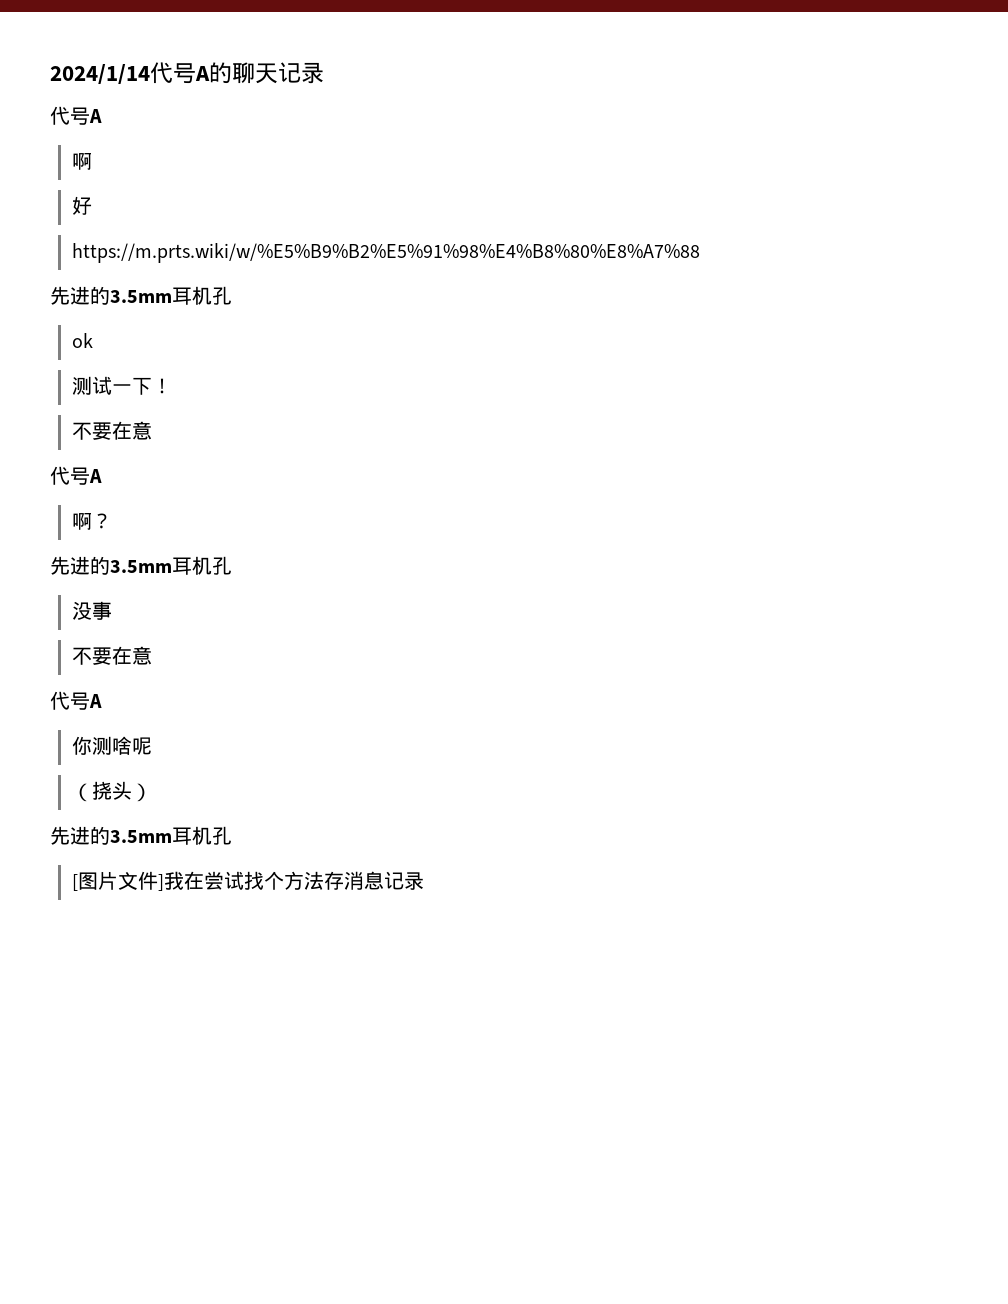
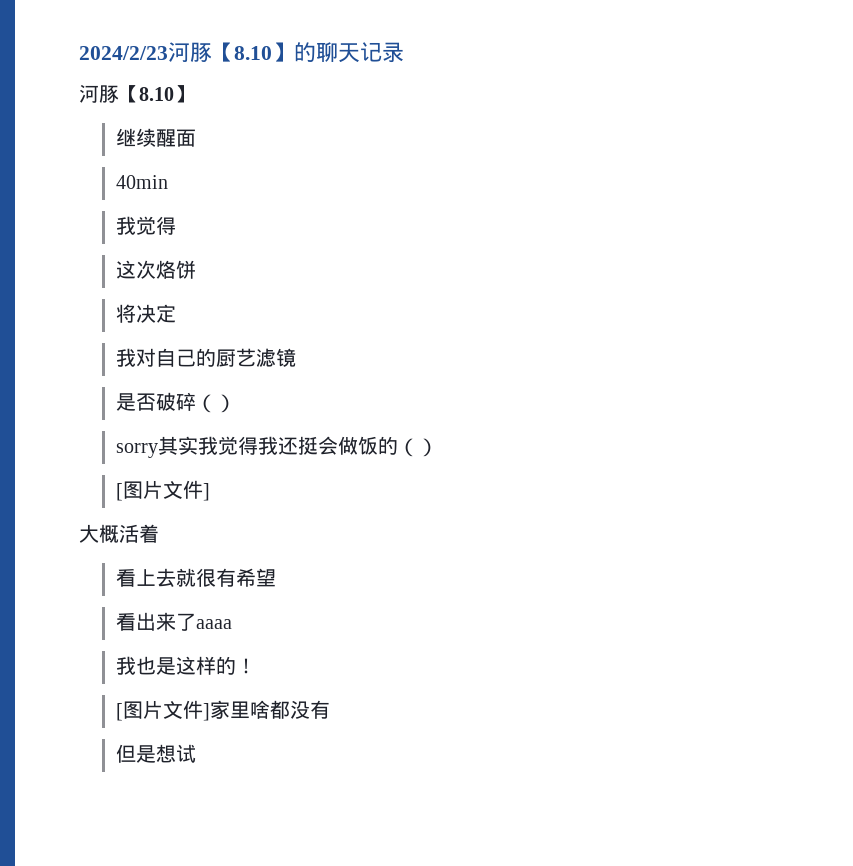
- 2024/1/14代号A的聊天记录
- 代号A
- 啊
- 好
- https://m.prts.wiki/w/%E5%B9%B2%E5%91%98%E4%B8%80%E8%A7%88
- 先进的3.5mm耳机孔
- ok
- 测试一下！
- 不要在意
- 代号A
- 啊？
- 先进的3.5mm耳机孔
- 没事
- 不要在意
- 代号A
- 你测啥呢
- （挠头）
- 先进的3.5mm耳机孔
- [图片文件]我在尝试找个方法存消息记录
+ 2024/2/23河豚【8.10】的聊天记录
+ 河豚【8.10】
+ 继续醒面
+ 40min
+ 我觉得
+ 这次烙饼
+ 将决定
+ 我对自己的厨艺滤镜
+ 是否破碎（）
+ sorry其实我觉得我还挺会做饭的（）
+ [图片文件]
+ 大概活着
+ 看上去就很有希望
+ 看出来了aaaa
+ 我也是这样的！
+ [图片文件]家里啥都没有
+ 但是想试

